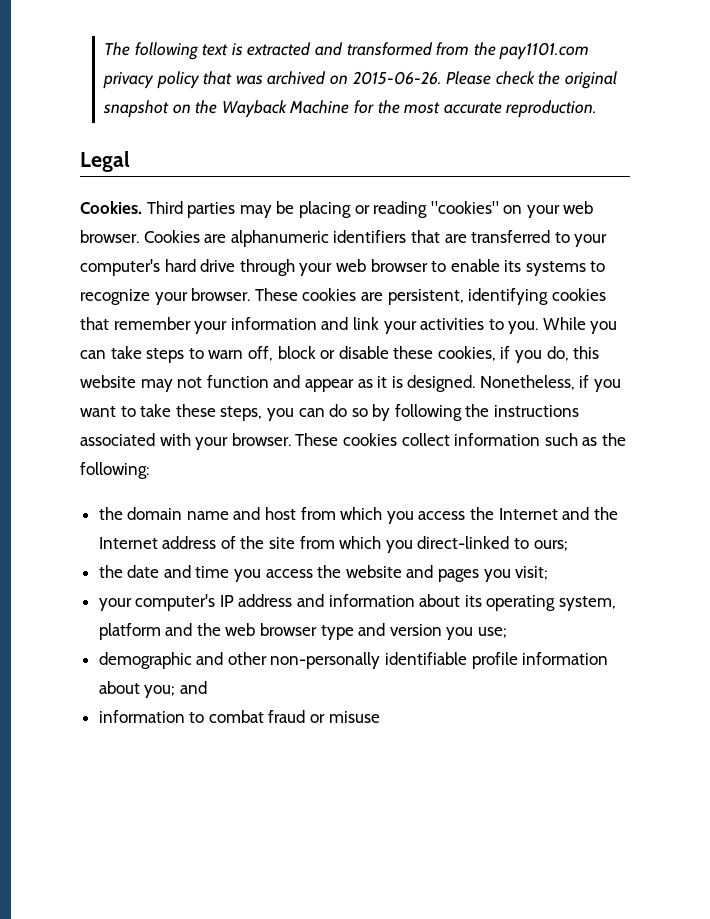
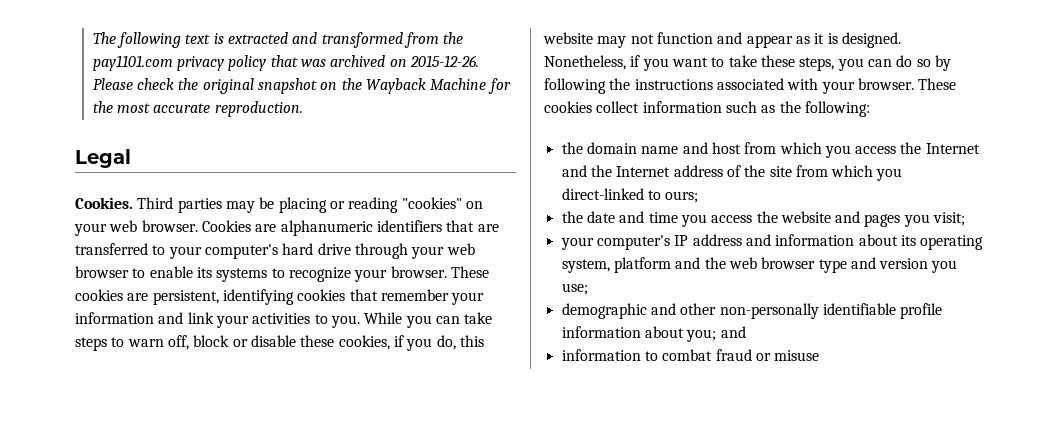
- The following text is extracted and transformed from the pay1101.com privacy policy that was archived on 2015-06-26.
+ The following text is extracted and transformed from the pay1101.com privacy policy that was archived on 2015-12-26.

